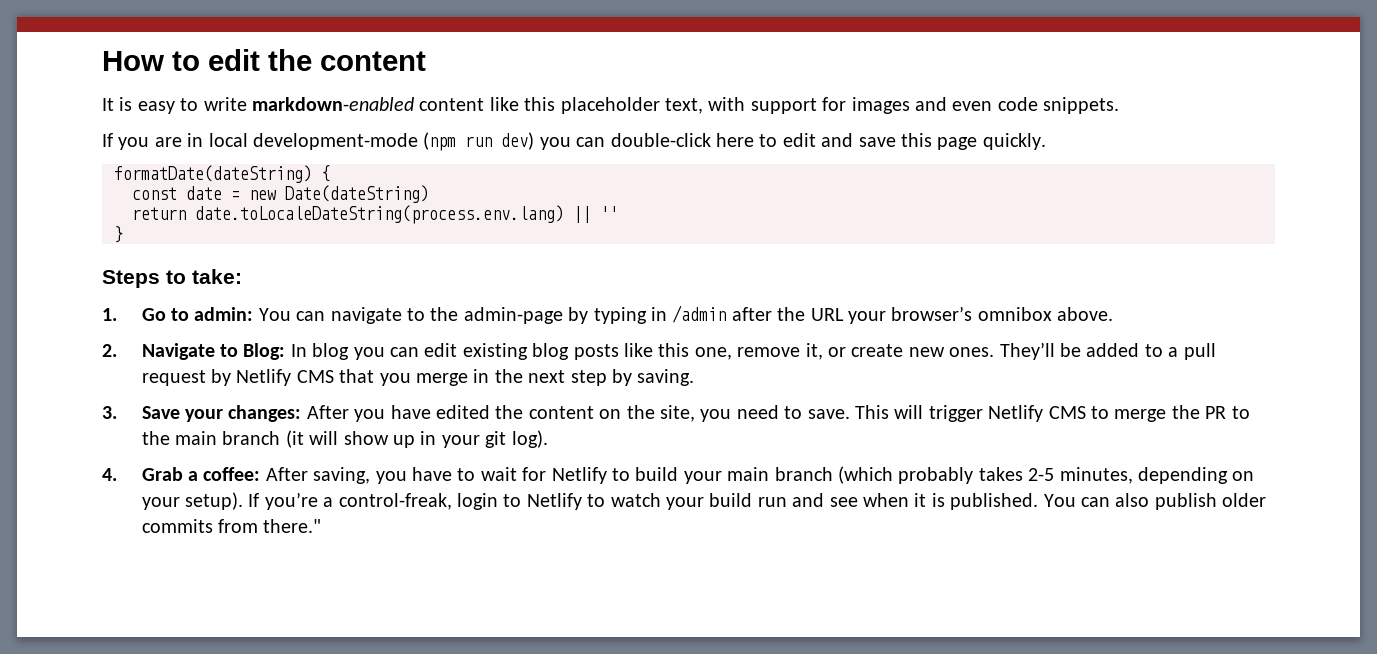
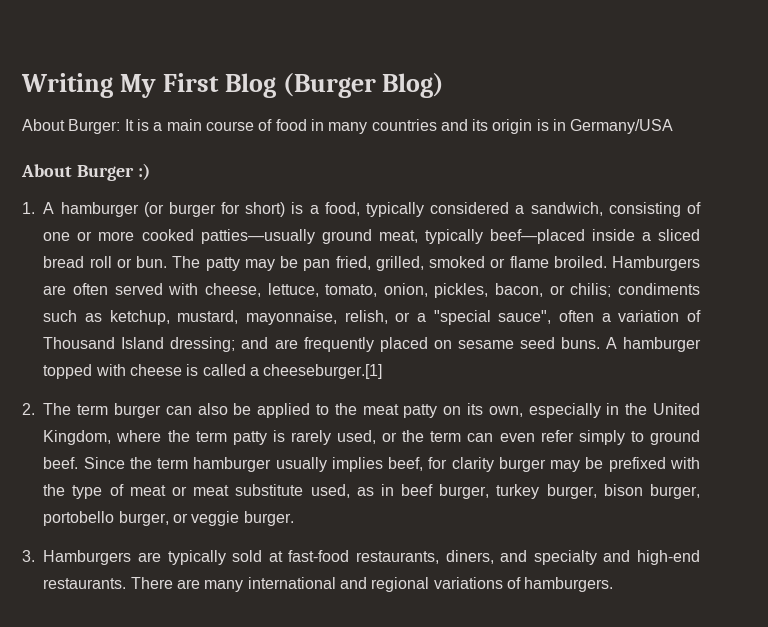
- How to edit the content
- It is easy to write markdown-enabled content like this placeholder text, with support for images and even code snippets.
- If you are in local development-mode (npm run dev) you can double-click here to edit and save this page quickly.
- formatDate(dateString) {
- const date = new Date(dateString)
- return date.toLocaleDateString(process.env.lang) || ''
- }
- Steps to take:
- 1. Go to admin: You can navigate to the admin-page by typing in /admin after the URL your browser’s omnibox above.
- 2. Navigate to Blog: In blog you can edit existing blog posts like this one, remove it, or create new ones. They’ll be added to a pull request by Netlify CMS that you merge in the next step by saving.
- 3. Save your changes: After you have edited the content on the site, you need to save. This will trigger Netlify CMS to merge the PR to the main branch (it will show up in your git log).
- 4. Grab a coffee: After saving, you have to wait for Netlify to build your main branch (which probably takes 2-5 minutes, depending on your setup). If you’re a control-freak, login to Netlify to watch your build run and see when it is published. You can also publish older commits from there."
+ Writing My First Blog (Burger Blog)
+ About Burger: It is a main course of food in many countries and its origin is in Germany/USA
+ About Burger :)
+ 1. A hamburger (or burger for short) is a food, typically considered a sandwich, consisting of one or more cooked patties—usually ground meat, typically beef—placed inside a sliced bread roll or bun. The patty may be pan fried, grilled, smoked or flame broiled. Hamburgers are often served with cheese, lettuce, tomato, onion, pickles, bacon, or chilis; condiments such as ketchup, mustard, mayonnaise, relish, or a "special sauce", often a variation of Thousand Island dressing; and are frequently placed on sesame seed buns. A hamburger topped with cheese is called a cheeseburger.[1]
+ 2. The term burger can also be applied to the meat patty on its own, especially in the United Kingdom, where the term patty is rarely used, or the term can even refer simply to ground beef. Since the term hamburger usually implies beef, for clarity burger may be prefixed with the type of meat or meat substitute used, as in beef burger, turkey burger, bison burger, portobello burger, or veggie burger.
+ 3. Hamburgers are typically sold at fast-food restaurants, diners, and specialty and high-end restaurants. There are many international and regional variations of hamburgers.

